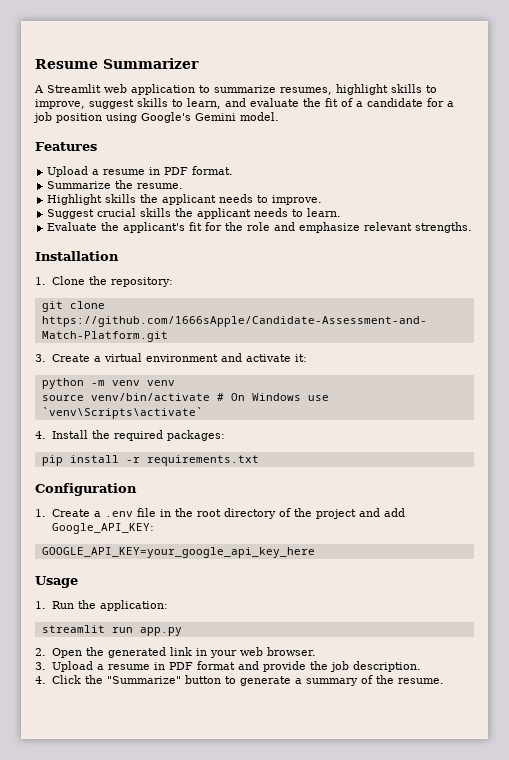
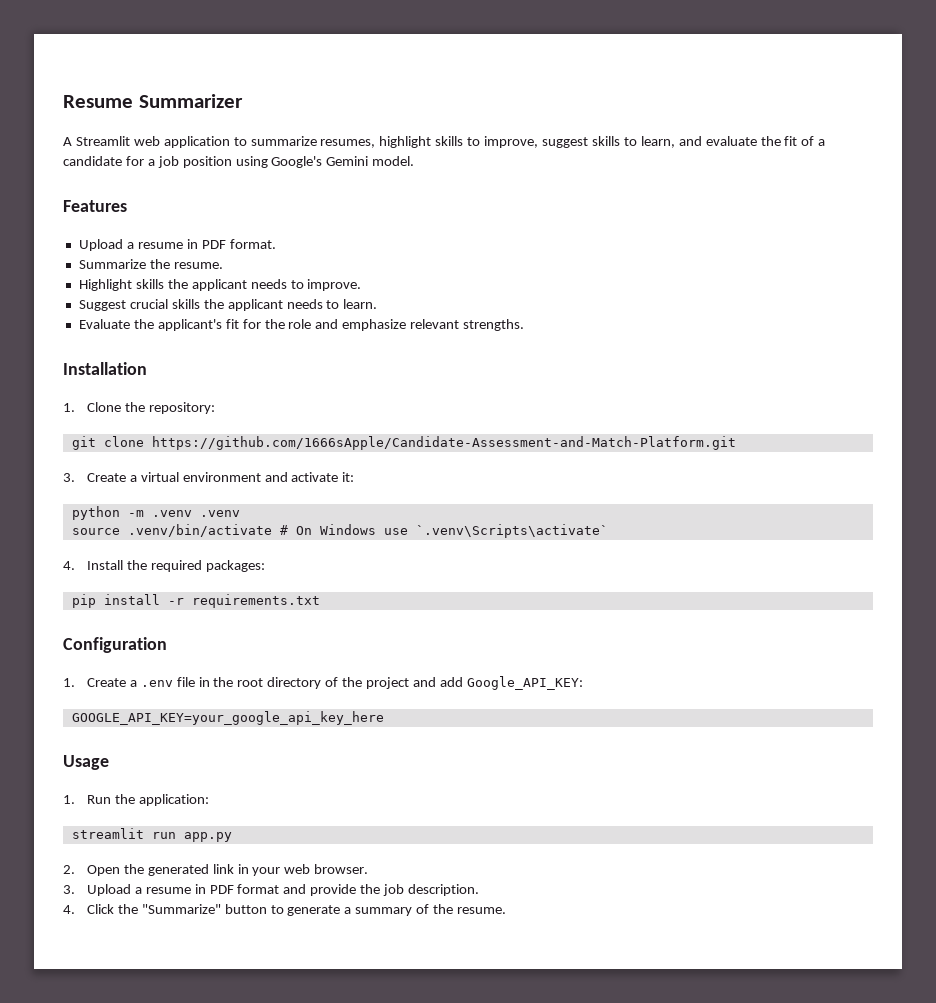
- python -m venv venv
+ python -m .venv .venv
- source venv/bin/activate # On Windows use `venv\Scripts\activate`
+ source .venv/bin/activate # On Windows use `.venv\Scripts\activate`

